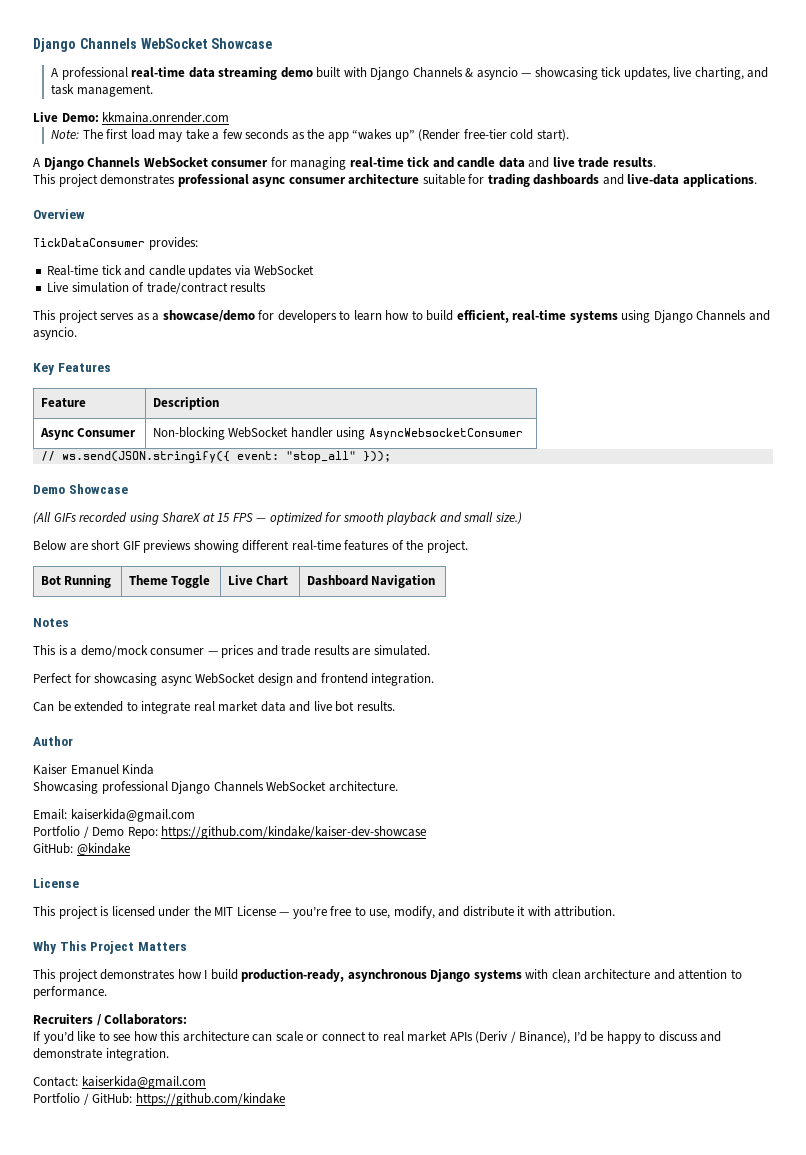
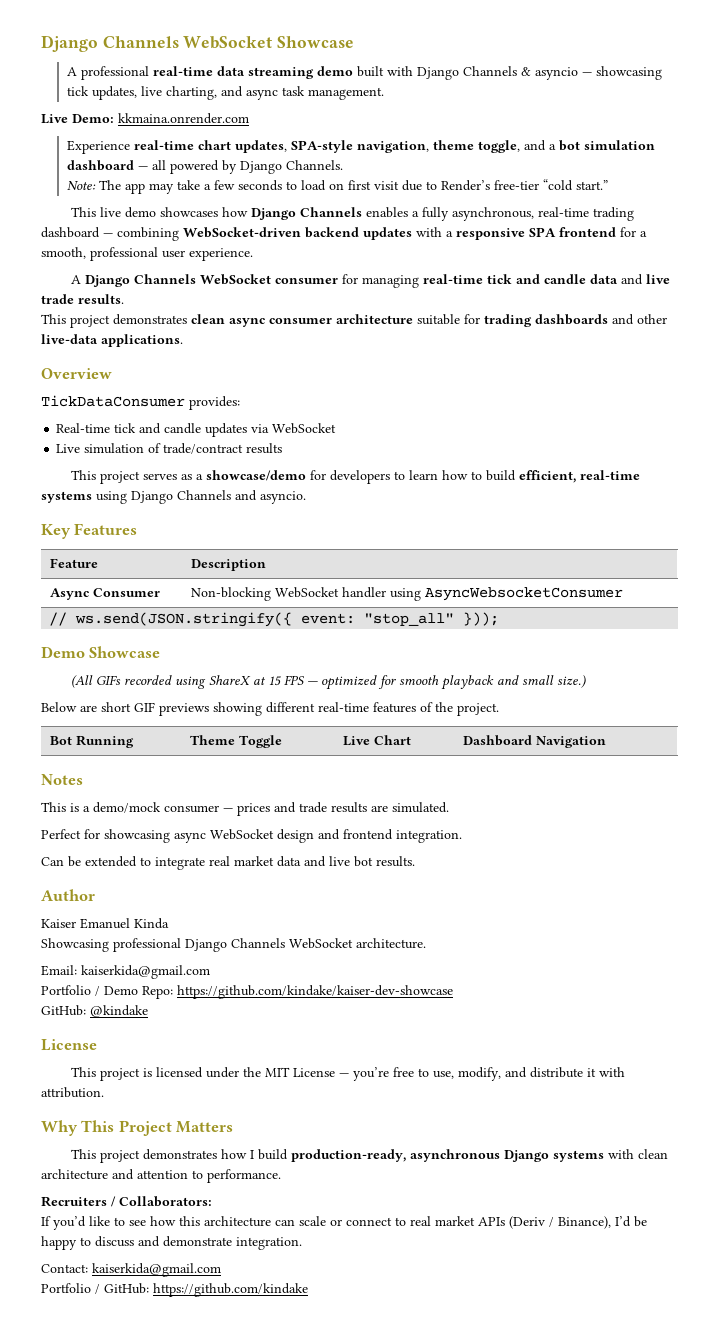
- A professional real-time data streaming demo built with Django Channels & asyncio — showcasing tick updates, live charting, and task management.
+ A professional real-time data streaming demo built with Django Channels & asyncio — showcasing tick updates, live charting, and async task management.
+ Experience real-time chart updates, SPA-style navigation, theme toggle, and a bot simulation dashboard — all powered by Django Channels.
- Note: The first load may take a few seconds as the app “wakes up” (Render free-tier cold start).
+ Note: The app may take a few seconds to load on first visit due to Render’s free-tier “cold start.”
+ This live demo showcases how Django Channels enables a fully asynchronous, real-time trading dashboard — combining WebSocket-driven backend updates with a responsive SPA frontend for a smooth, professional user experience.
- This project demonstrates professional async consumer architecture suitable for trading dashboards and live-data applications.
+ This project demonstrates clean async consumer architecture suitable for trading dashboards and other live-data applications.

